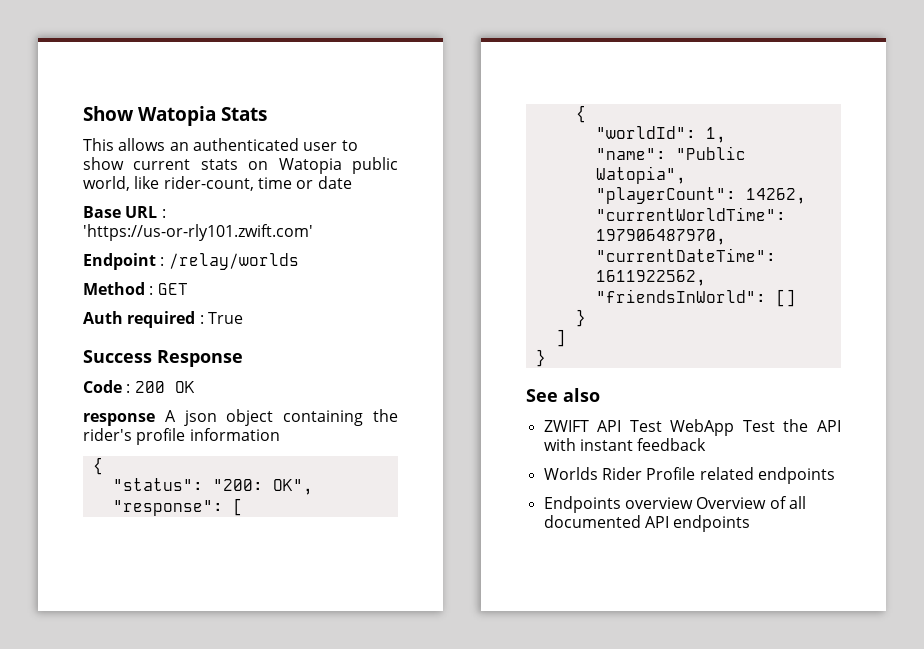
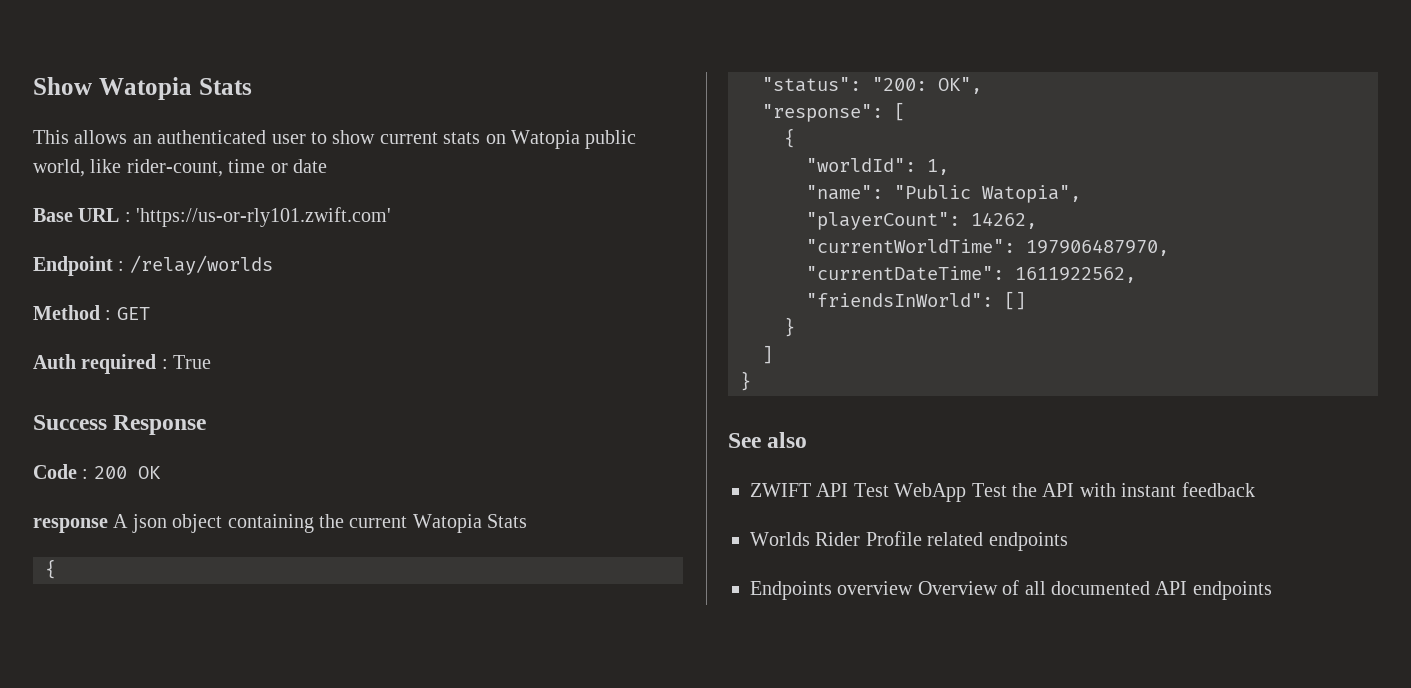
- response A json object containing the rider's profile information
+ response A json object containing the current Watopia Stats

